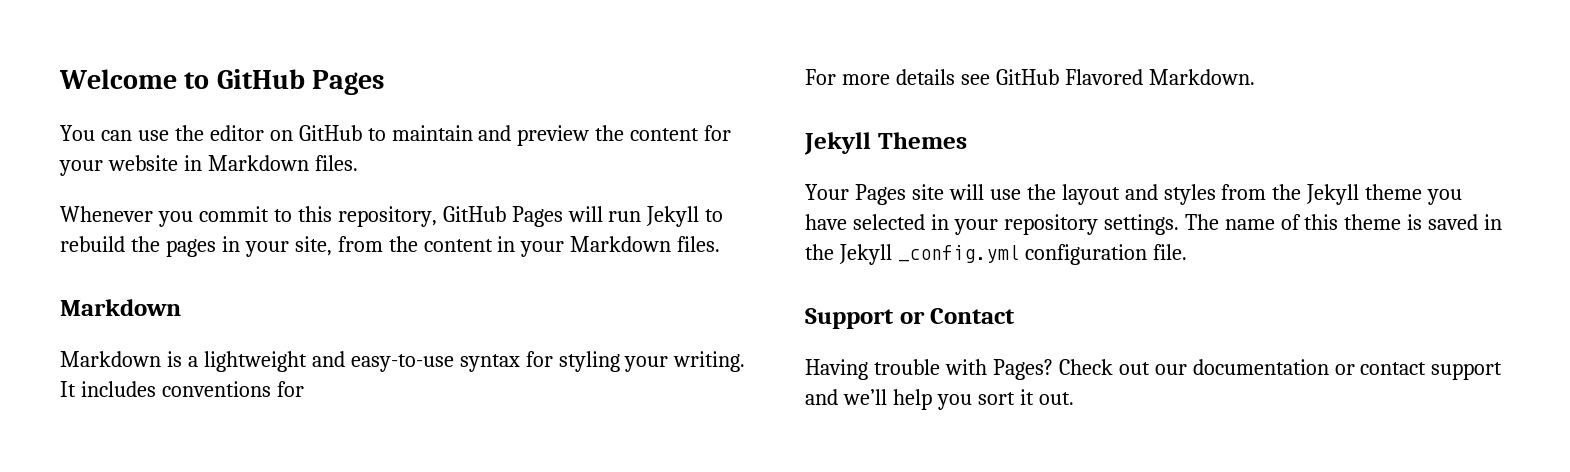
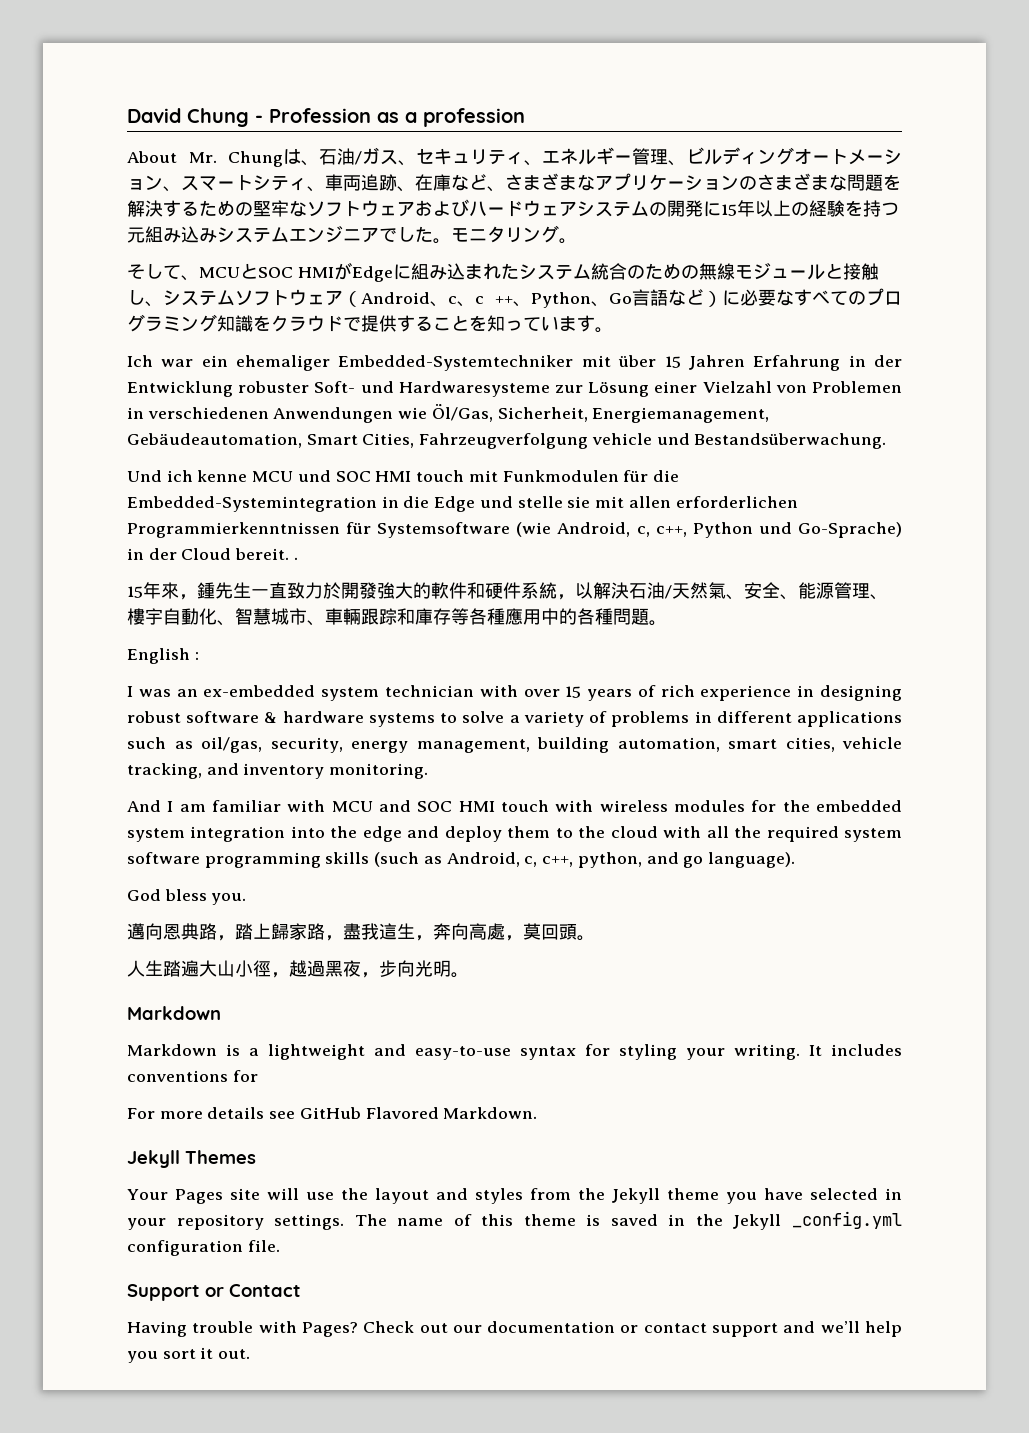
- Welcome to GitHub Pages
- You can use the editor on GitHub to maintain and preview the content for your website in Markdown files.
- Whenever you commit to this repository, GitHub Pages will run Jekyll to rebuild the pages in your site, from the content in your Markdown files.
+ David Chung - Profession as a profession
+ About Mr. Chungは、石油/ガス、セキュリティ、エネルギー管理、ビルディングオートメーション、スマートシティ、車両追跡、在庫など、さまざまなアプリケーションのさまざまな問題を解決するための堅牢なソフトウェアおよびハードウェアシステムの開発に15年以上の経験を持つ元組み込みシステムエンジニアでした。モニタリング。
+ そして、MCUとSOC HMIがEdgeに組み込まれたシステム統合のための無線モジュールと接触し、システムソフトウェア（Android、c、c ++、Python、Go言語など）に必要なすべてのプログラミング知識をクラウドで提供することを知っています。
+ Ich war ein ehemaliger Embedded-Systemtechniker mit über 15 Jahren Erfahrung in der Entwicklung robuster Soft- und Hardwaresysteme zur Lösung einer Vielzahl von Problemen in verschiedenen Anwendungen wie Öl/Gas, Sicherheit, Energiemanagement, Gebäudeautomation, Smart Cities, Fahrzeugverfolgung vehicle und Bestandsüberwachung.
+ Und ich kenne MCU und SOC HMI touch mit Funkmodulen für die Embedded-Systemintegration in die Edge und stelle sie mit allen erforderlichen Programmierkenntnissen für Systemsoftware (wie Android, c, c++, Python und Go-Sprache) in der Cloud bereit. .
+ 15年來，鍾先生一直致力於開發強大的軟件和硬件系統，以解決石油/天然氣、安全、能源管理、樓宇自動化、智慧城市、車輛跟踪和庫存等各種應用中的各種問題。
+ English :
+ I was an ex-embedded system technician with over 15 years of rich experience in designing robust software & hardware systems to solve a variety of problems in different applications such as oil/gas, security, energy management, building automation, smart cities, vehicle tracking, and inventory monitoring.
+ And I am familiar with MCU and SOC HMI touch with wireless modules for the embedded system integration into the edge and deploy them to the cloud with all the required system software programming skills (such as Android, c, c++, python, and go language).
+ God bless you.
+ 邁向恩典路，踏上歸家路，盡我這生，奔向高處，莫回頭。
+ 人生踏遍大山小徑，越過黑夜，步向光明。

